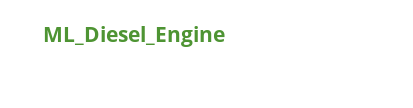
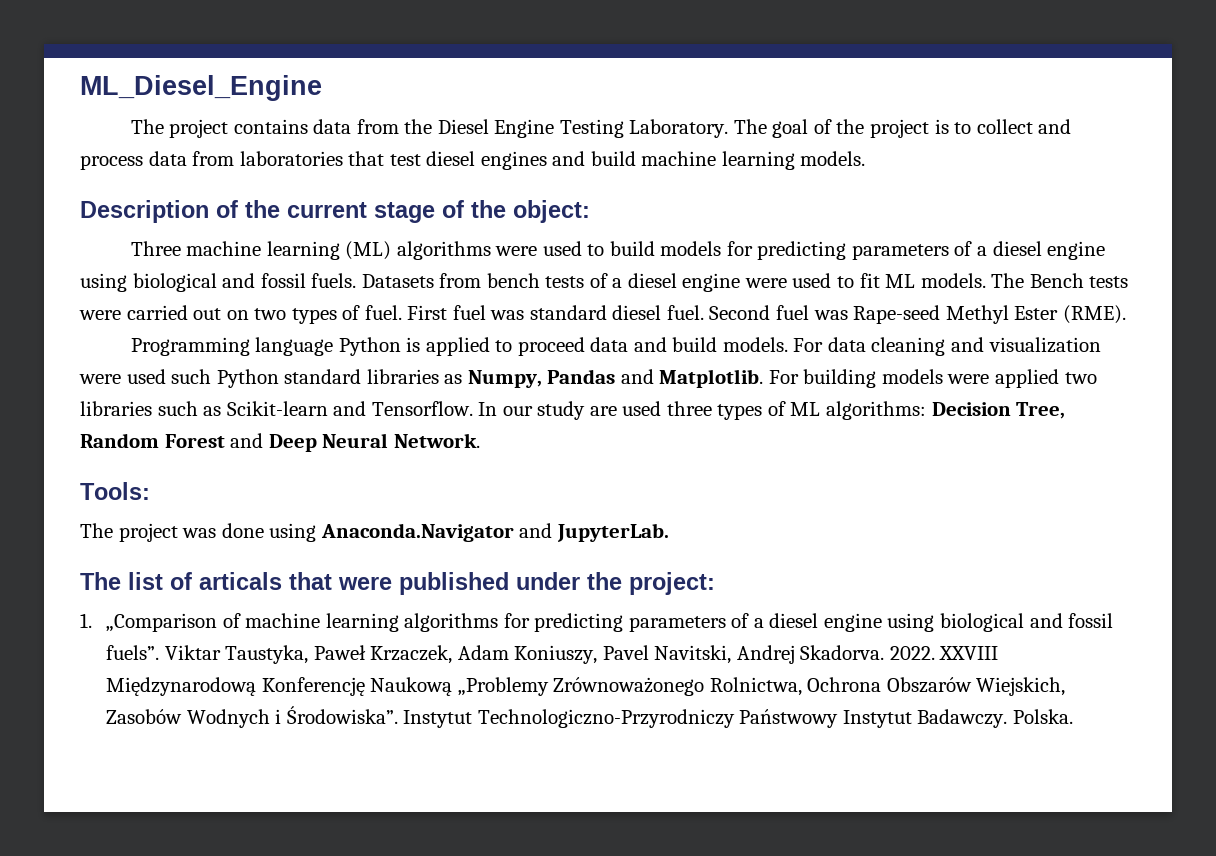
+ The project contains data from the Diesel Engine Testing Laboratory. The goal of the project is to collect and process data from laboratories that test diesel engines and build machine learning models.
+ Description of the current stage of the object:
+ Three machine learning (ML) algorithms were used to build models for predicting parameters of a diesel engine using biological and fossil fuels. Datasets from bench tests of a diesel engine were used to fit ML models. The Bench tests were carried out on two types of fuel. First fuel was standard diesel fuel. Second fuel was Rape-seed Methyl Ester (RME).
+ Programming language Python is applied to proceed data and build models. For data cleaning and visualization were used such Python standard libraries as Numpy, Pandas and Matplotlib. For building models were applied two libraries such as Scikit-learn and Tensorflow. In our study are used three types of ML algorithms: Decision Tree, Random Forest and Deep Neural Network.
+ Tools:
+ The project was done using Anaconda.Navigator and JupyterLab.
+ The list of articals that were published under the project:
+ 1. „Comparison of machine learning algorithms for predicting parameters of a diesel engine using biological and fossil fuels”. Viktar Taustyka, Paweł Krzaczek, Adam Koniuszy, Pavel Navitski, Andrej Skadorva. 2022. XXVIII Międzynarodową Konferencję Naukową „Problemy Zrównoważonego Rolnictwa, Ochrona Obszarów Wiejskich, Zasobów Wodnych i Środowiska”. Instytut Technologiczno-Przyrodniczy Państwowy Instytut Badawczy. Polska.

